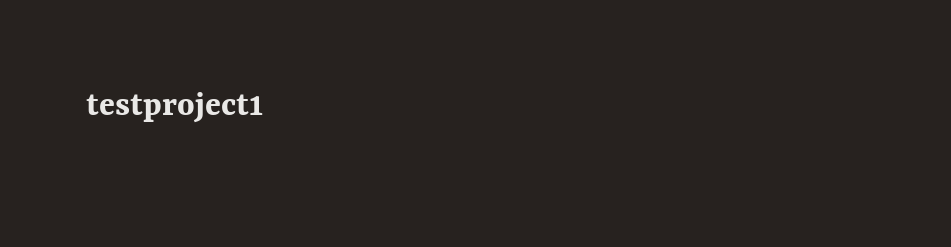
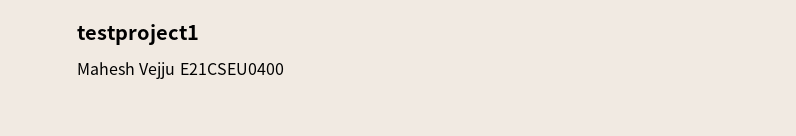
+ Mahesh Vejju E21CSEU0400

